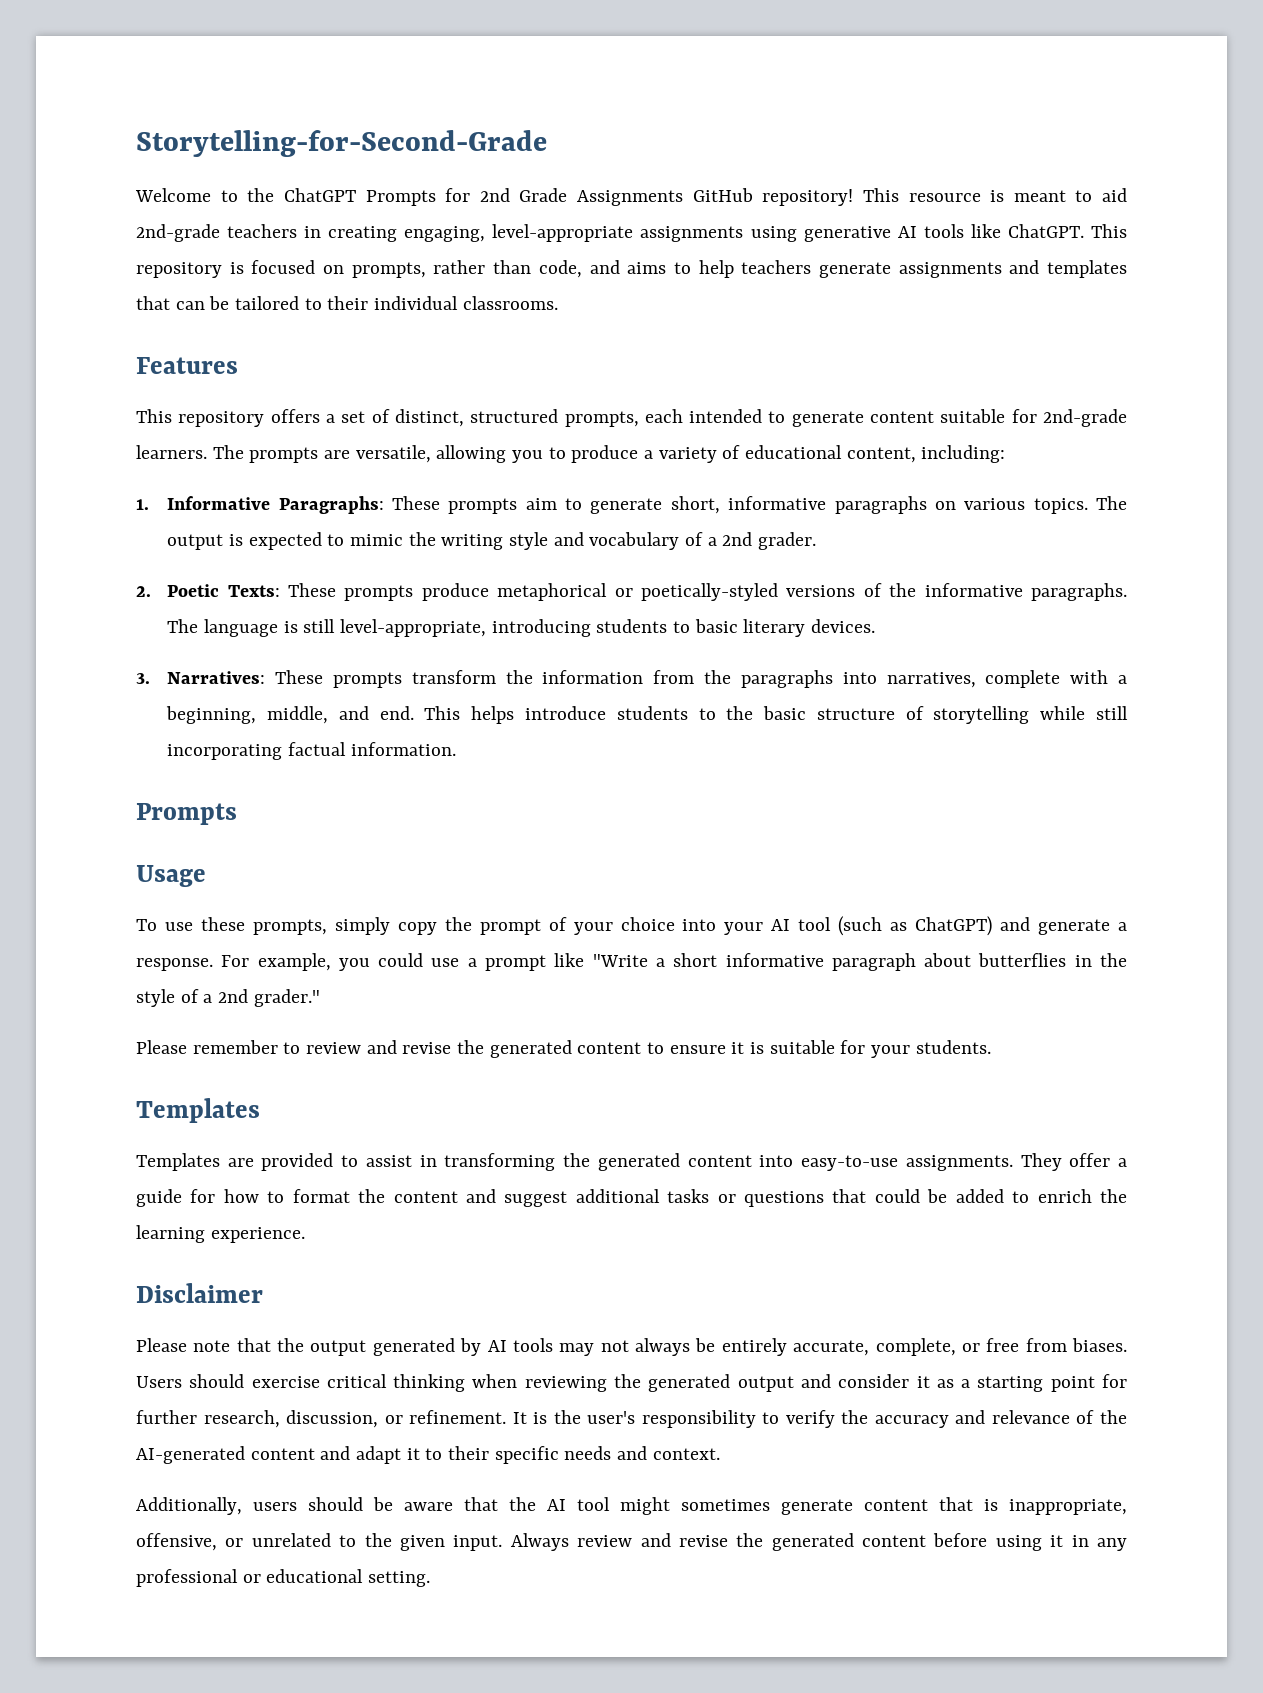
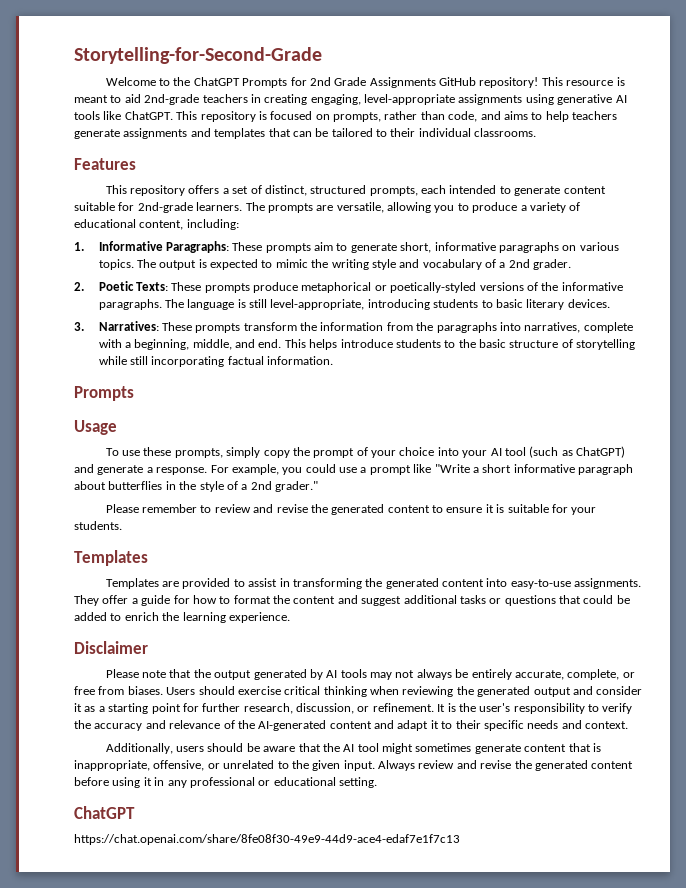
  Always review and revise the generated content before using it in any professional or educational setting.
+ ChatGPT
+ https://chat.openai.com/share/8fe08f30-49e9-44d9-ace4-edaf7e1f7c13

